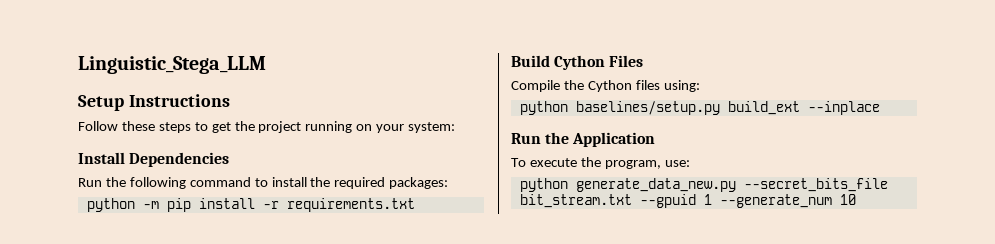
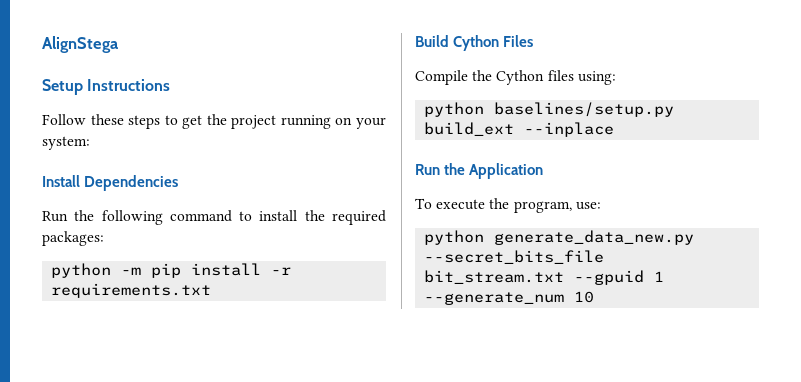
- Linguistic_Stega_LLM
+ AlignStega

